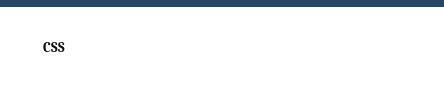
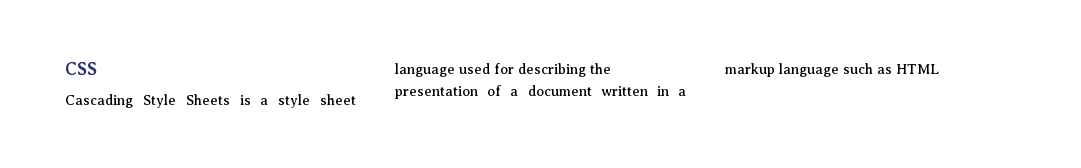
+ Cascading Style Sheets is a style sheet language used for describing the presentation of a document written in a markup language such as HTML

